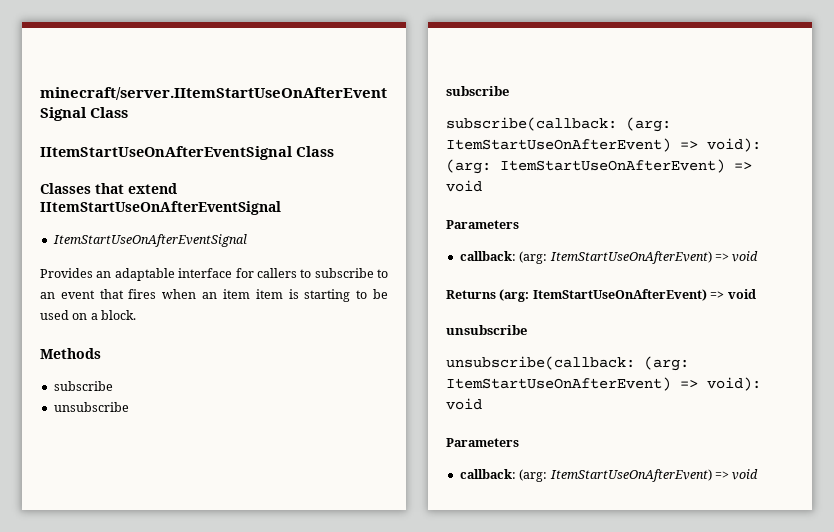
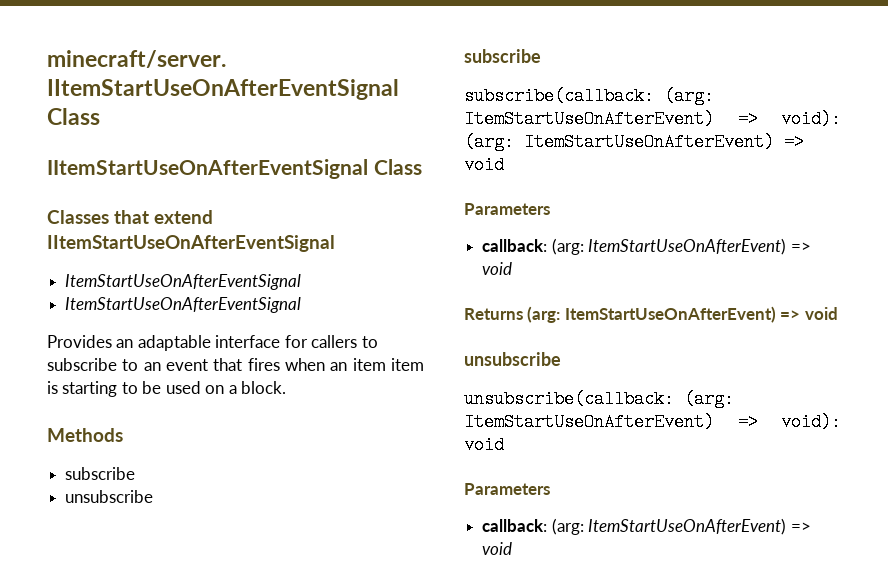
  Classes that extend IItemStartUseOnAfterEventSignal
+ ItemStartUseOnAfterEventSignal

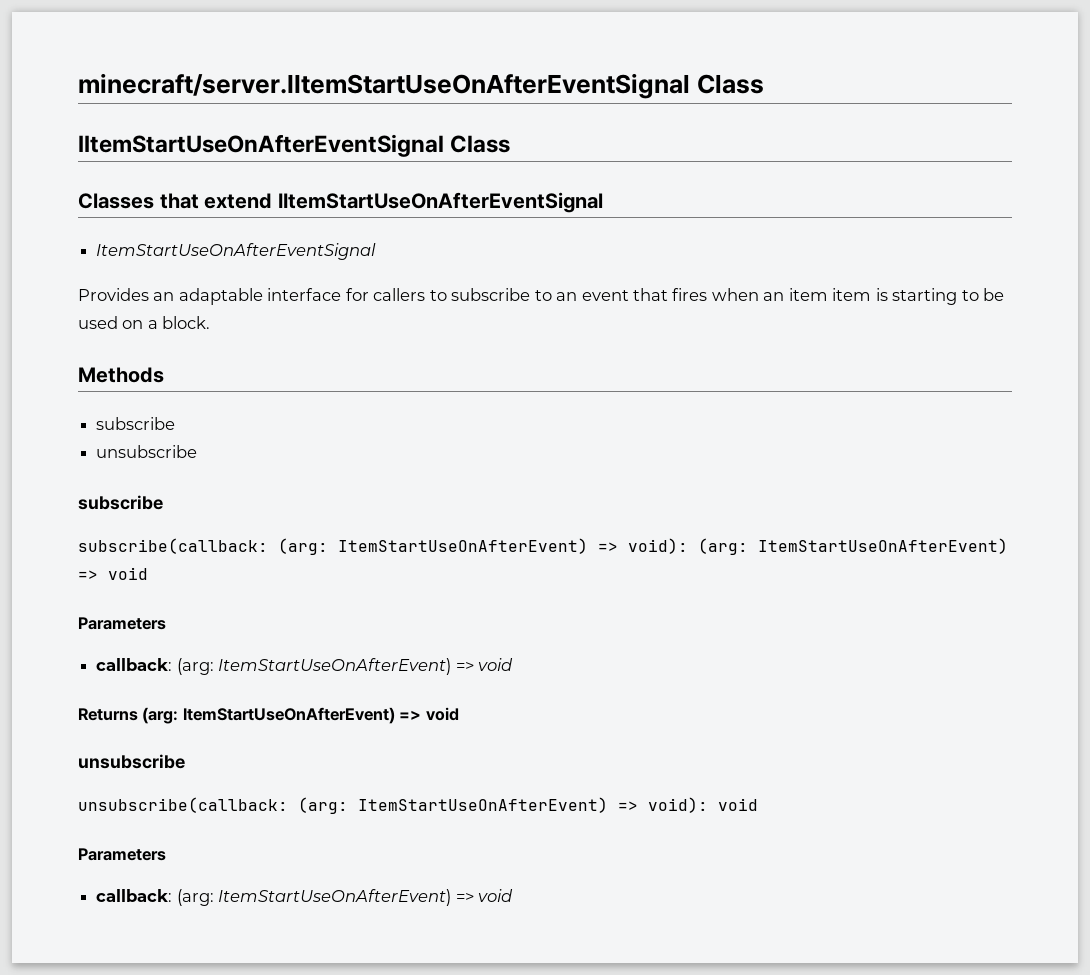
  Classes that extend IItemStartUseOnAfterEventSignal
- ItemStartUseOnAfterEventSignal

